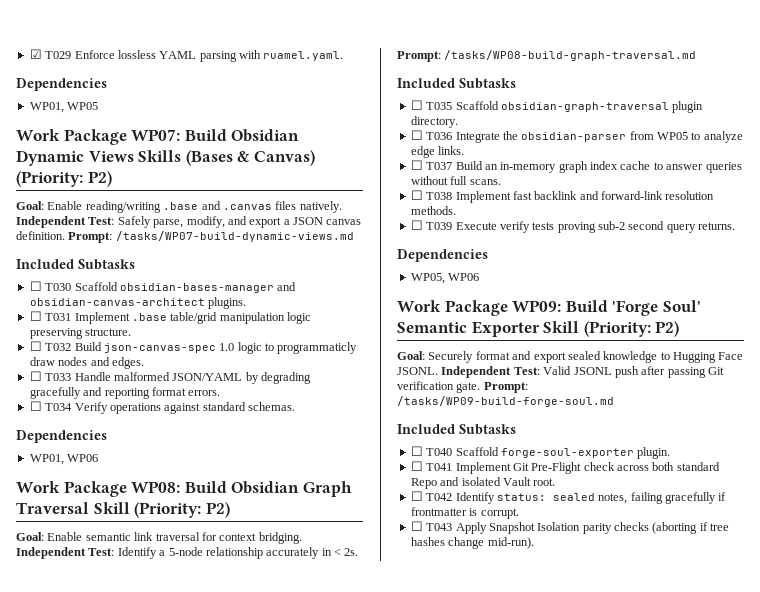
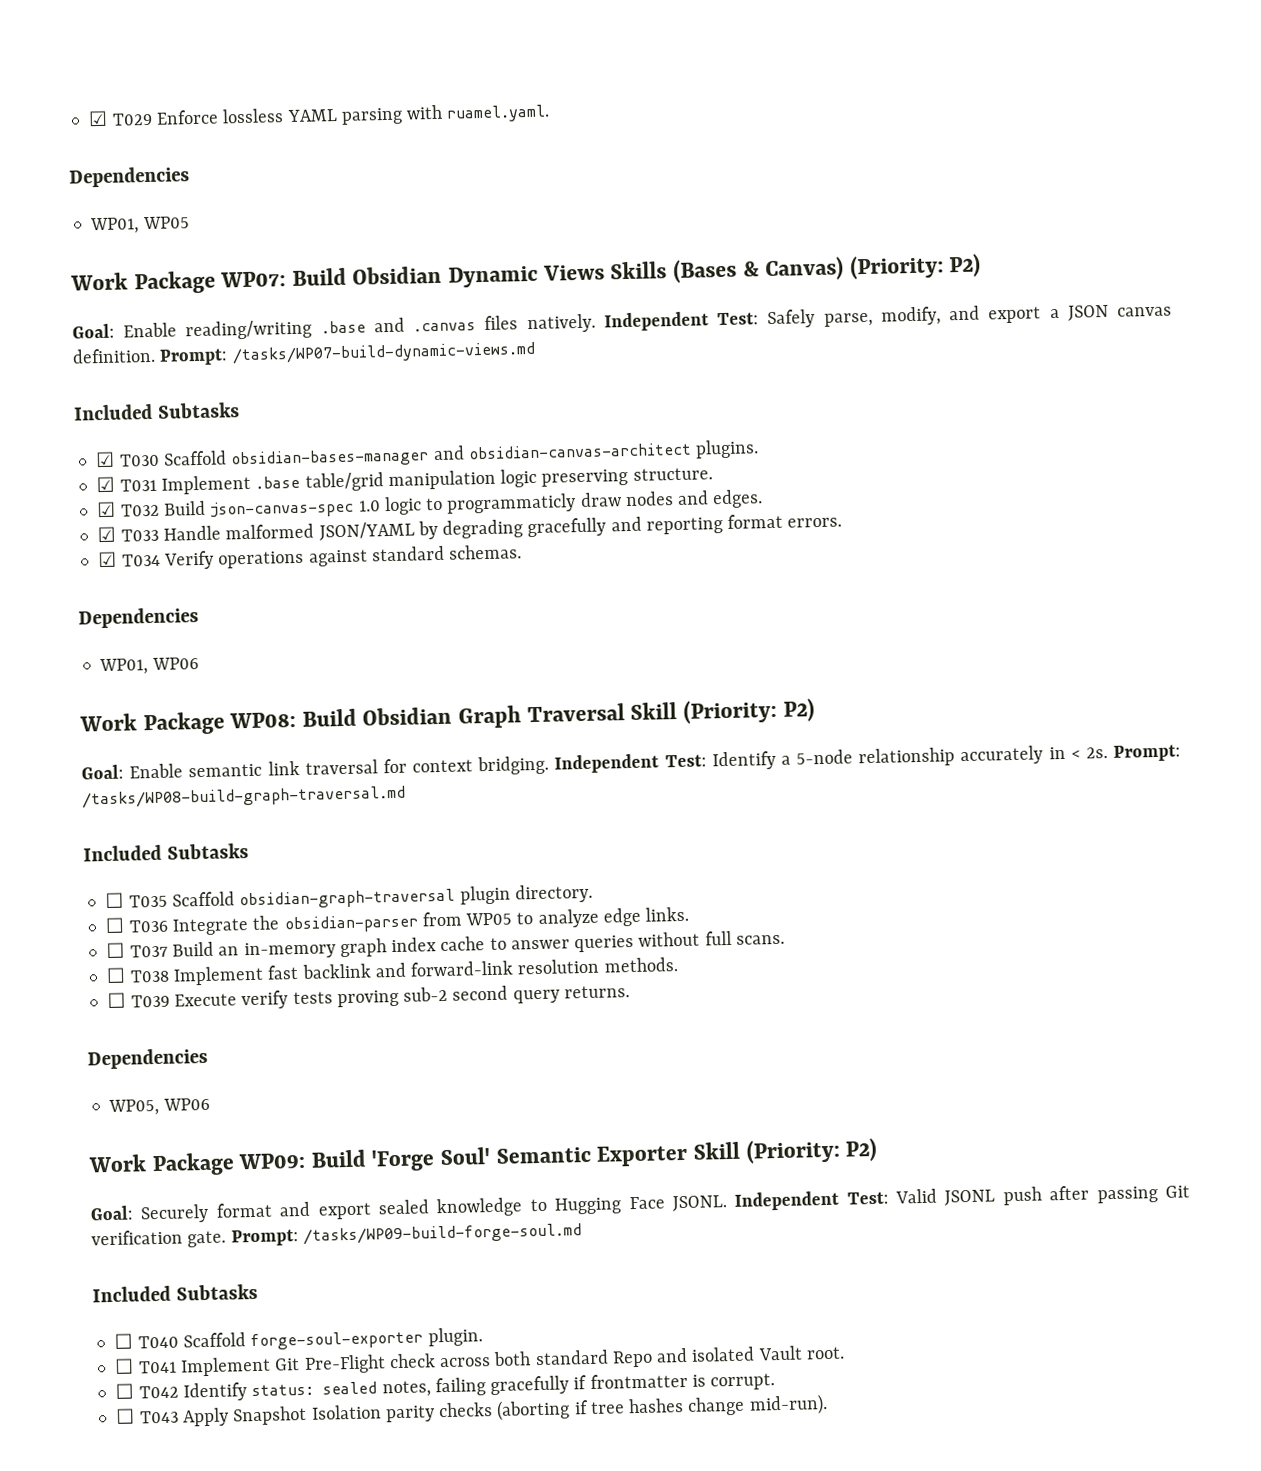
- ☐ T030 Scaffold obsidian-bases-manager and obsidian-canvas-architect plugins.
+ ☑ T030 Scaffold obsidian-bases-manager and obsidian-canvas-architect plugins.
- ☐ T031 Implement .base table/grid manipulation logic preserving structure.
+ ☑ T031 Implement .base table/grid manipulation logic preserving structure.
- ☐ T032 Build json-canvas-spec 1.0 logic to programmaticly draw nodes and edges.
+ ☑ T032 Build json-canvas-spec 1.0 logic to programmaticly draw nodes and edges.
- ☐ T033 Handle malformed JSON/YAML by degrading gracefully and reporting format errors.
+ ☑ T033 Handle malformed JSON/YAML by degrading gracefully and reporting format errors.
- ☐ T034 Verify operations against standard schemas.
+ ☑ T034 Verify operations against standard schemas.

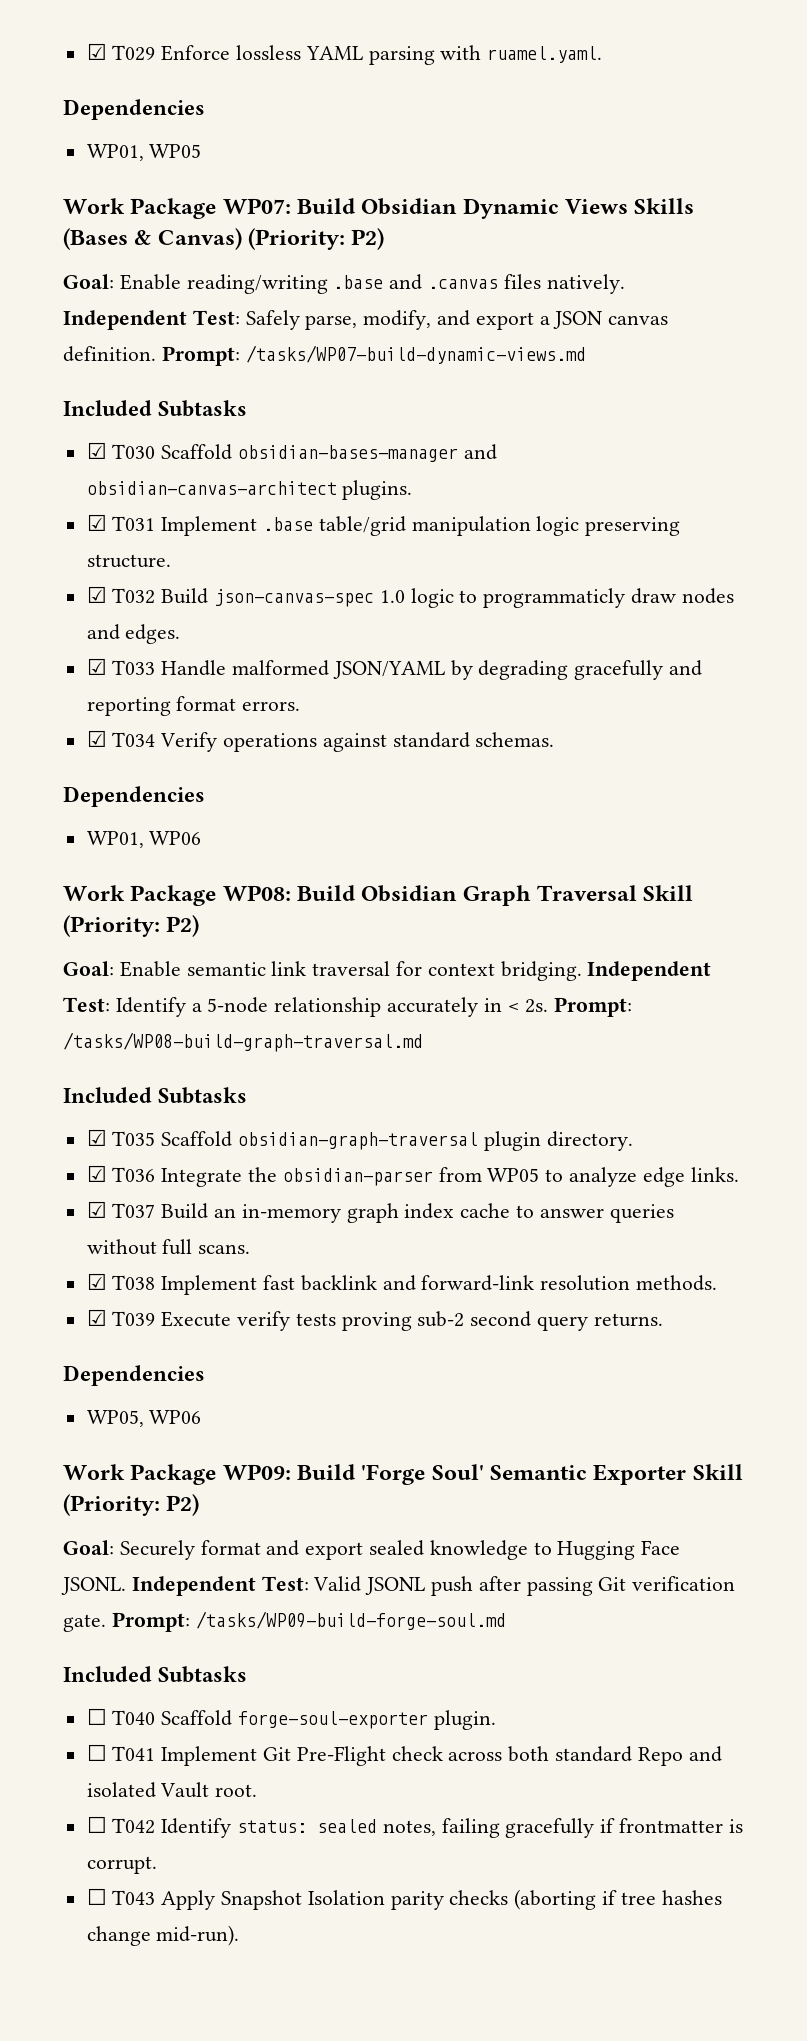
- ☐ T035 Scaffold obsidian-graph-traversal plugin directory.
+ ☑ T035 Scaffold obsidian-graph-traversal plugin directory.
- ☐ T036 Integrate the obsidian-parser from WP05 to analyze edge links.
+ ☑ T036 Integrate the obsidian-parser from WP05 to analyze edge links.
- ☐ T037 Build an in-memory graph index cache to answer queries without full scans.
+ ☑ T037 Build an in-memory graph index cache to answer queries without full scans.
- ☐ T038 Implement fast backlink and forward-link resolution methods.
+ ☑ T038 Implement fast backlink and forward-link resolution methods.
- ☐ T039 Execute verify tests proving sub-2 second query returns.
+ ☑ T039 Execute verify tests proving sub-2 second query returns.

